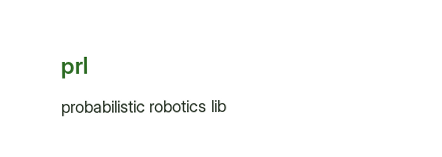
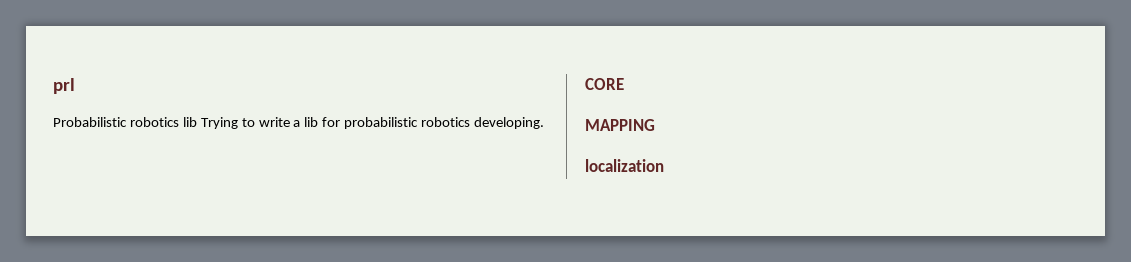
- probabilistic robotics lib
+ Probabilistic robotics lib Trying to write a lib for probabilistic robotics developing.
+ CORE
+ MAPPING
+ localization

